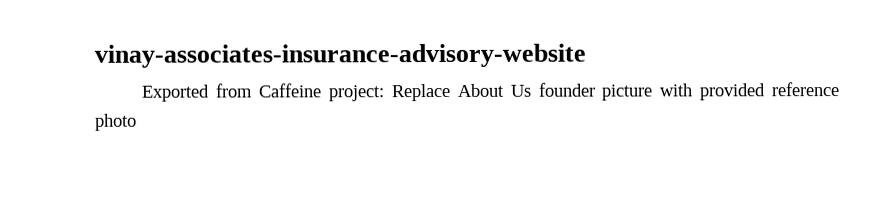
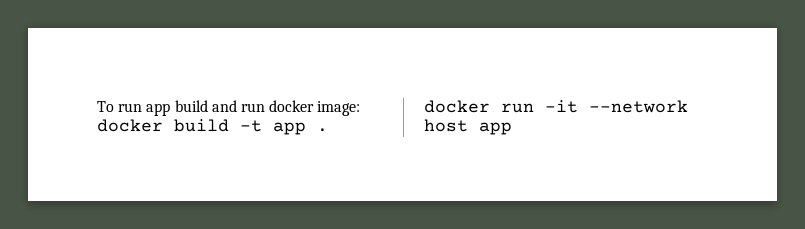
- vinay-associates-insurance-advisory-website
- Exported from Caffeine project: Replace About Us founder picture with provided reference photo
+ To run app build and run docker image: docker build -t app . docker run -it --network host app

